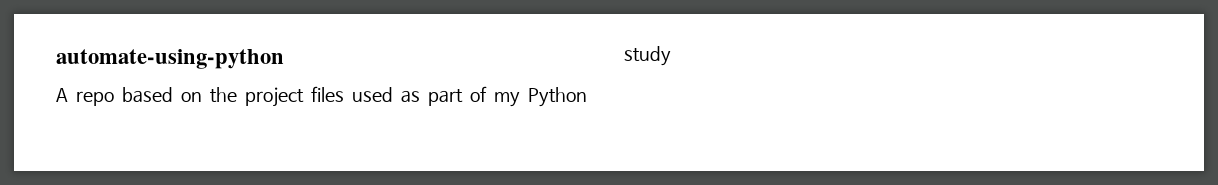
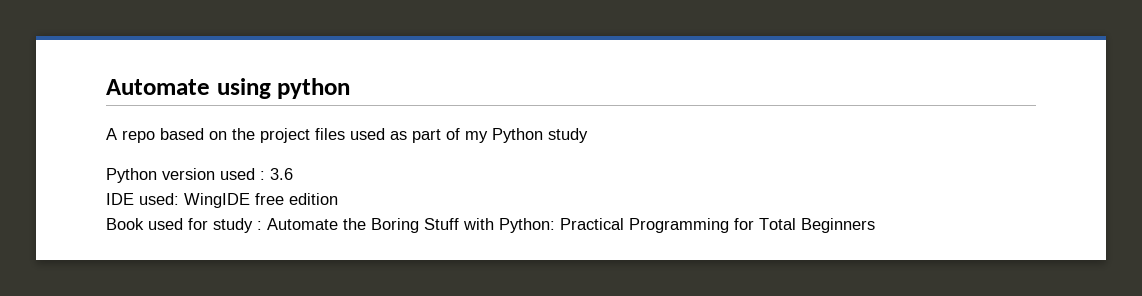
- automate-using-python
+ Automate using python
+ Python version used : 3.6
+ IDE used: WingIDE free edition
+ Book used for study : Automate the Boring Stuff with Python: Practical Programming for Total Beginners

